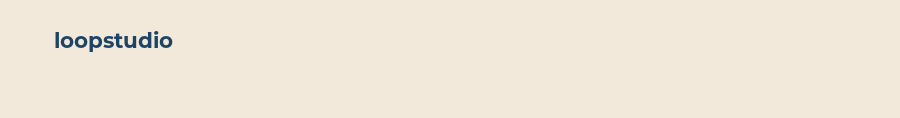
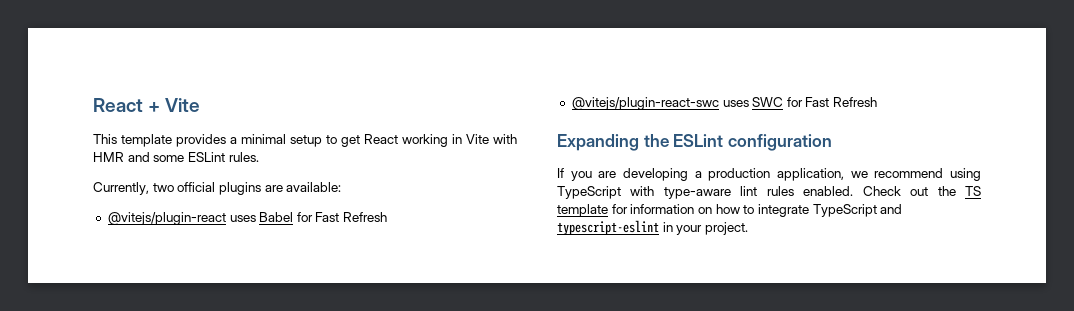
- loopstudio
+ React + Vite
+ This template provides a minimal setup to get React working in Vite with HMR and some ESLint rules.
+ Currently, two official plugins are available:
+ @vitejs/plugin-react uses Babel for Fast Refresh
+ @vitejs/plugin-react-swc uses SWC for Fast Refresh
+ Expanding the ESLint configuration
+ If you are developing a production application, we recommend using TypeScript with type-aware lint rules enabled. Check out the TS template for information on how to integrate TypeScript and typescript-eslint in your project.

